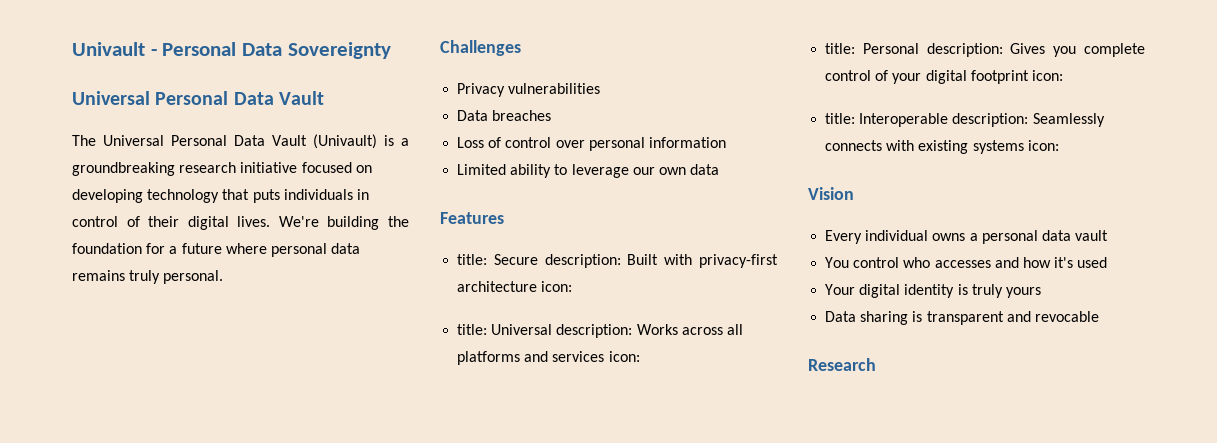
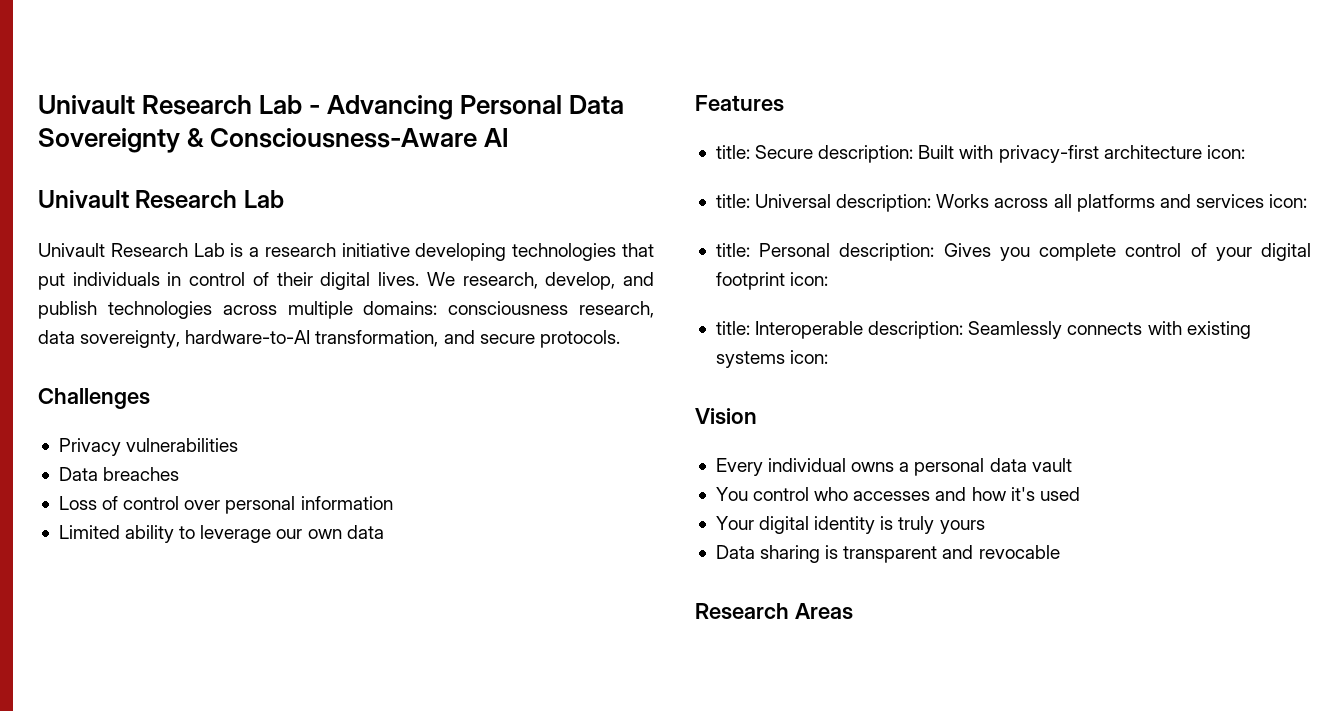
- Univault - Personal Data Sovereignty
- Universal Personal Data Vault
- The Universal Personal Data Vault (Univault) is a groundbreaking research initiative focused on developing technology that puts individuals in control of their digital lives.
+ Univault Research Lab - Advancing Personal Data Sovereignty & Consciousness-Aware AI
+ Univault Research Lab
+ Univault Research Lab is a research initiative developing technologies that put individuals in control of their digital lives.
- We're building the foundation for a future where personal data remains truly personal.
+ We research, develop, and publish technologies across multiple domains: consciousness research, data sovereignty, hardware-to-AI transformation, and secure protocols.
- Research
+ Research Areas

